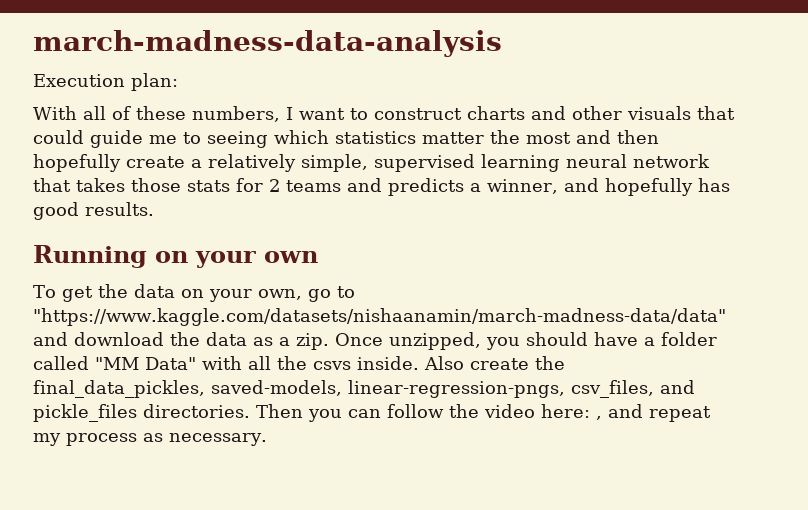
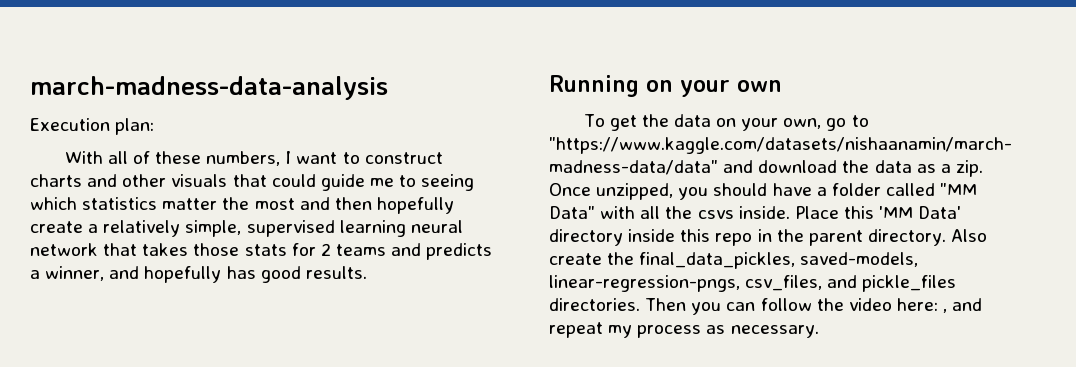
+ Place this 'MM Data' directory inside this repo in the parent directory.

